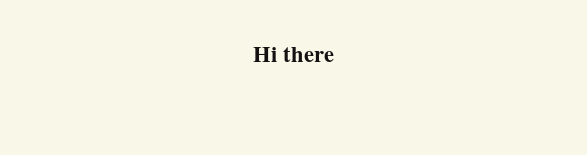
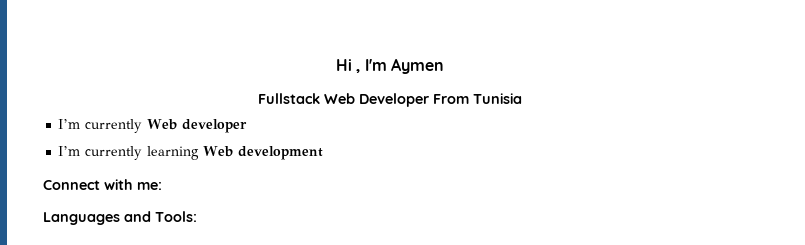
- Hi there
+ Hi , I'm Aymen
+ Fullstack Web Developer From Tunisia
+ I’m currently Web developer
+ I’m currently learning Web development
+ Connect with me:
+ Languages and Tools:

